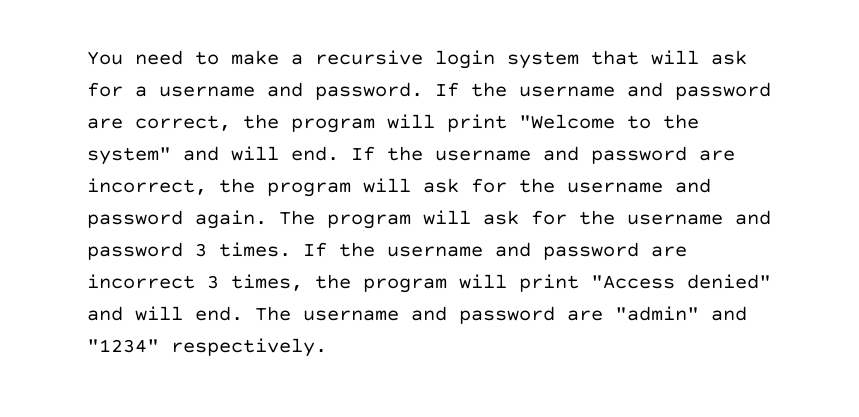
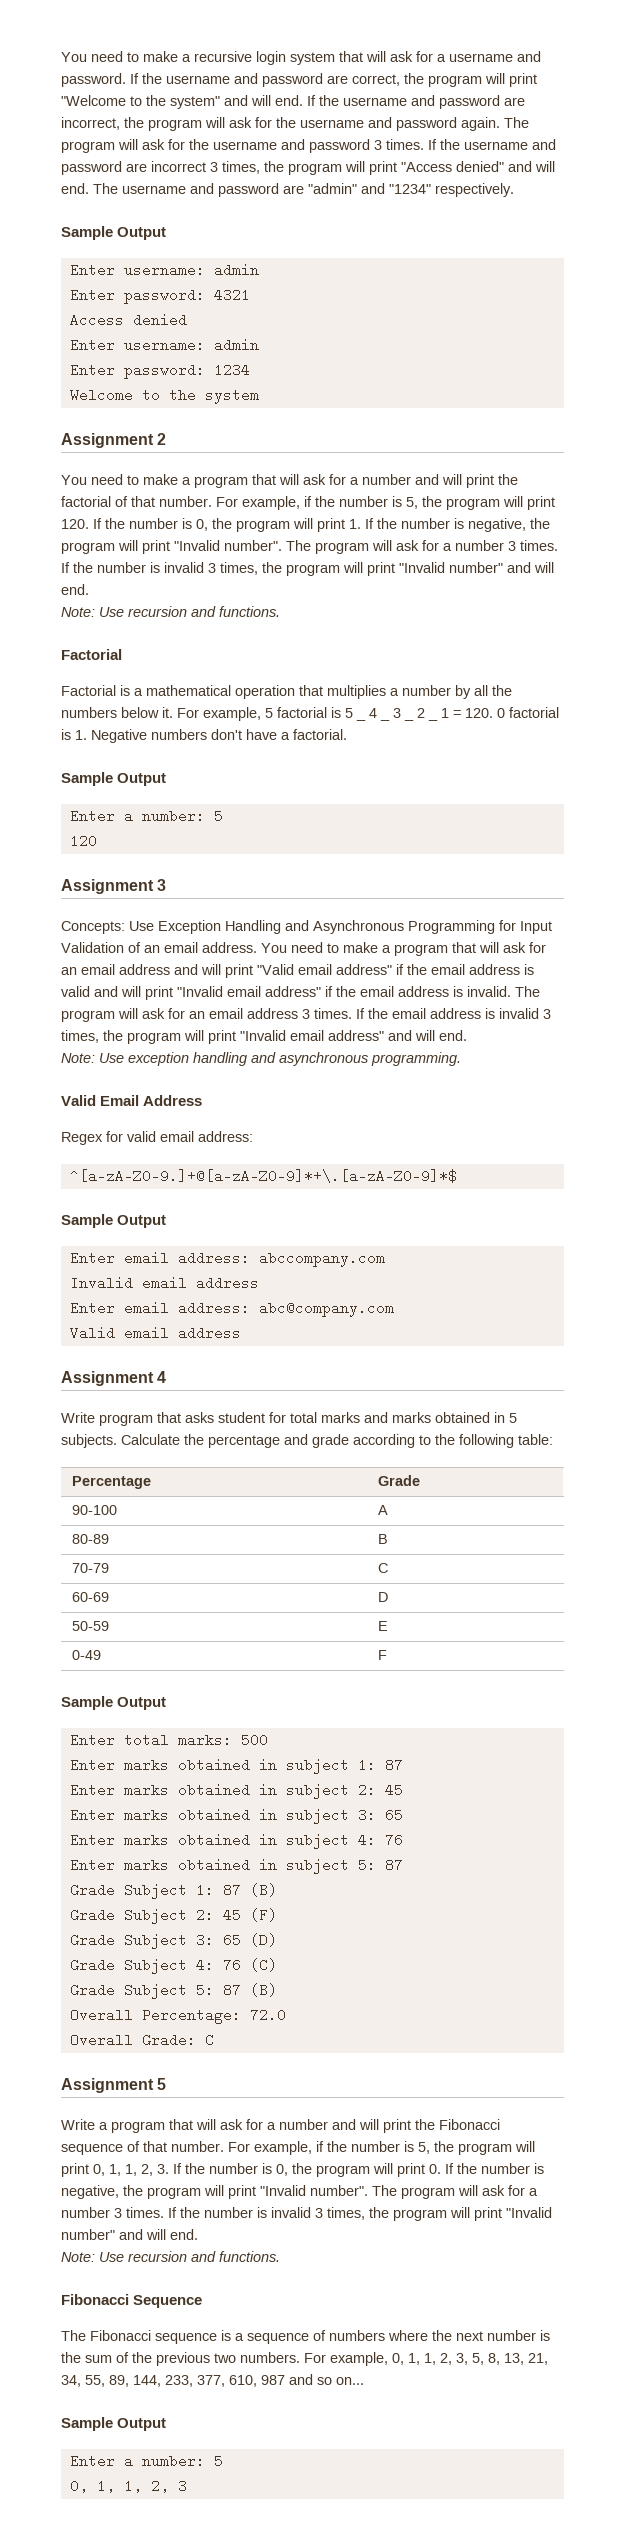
  The username and password are "admin" and "1234" respectively.
+ Sample Output
+ Enter username: admin
+ Enter password: 4321
+ Access denied
+ Enter username: admin
+ Enter password: 1234
+ Welcome to the system
+ Assignment 2
+ You need to make a program that will ask for a number and will print the factorial of that number. For example, if the number is 5, the program will print 120. If the number is 0, the program will print 1. If the number is negative, the program will print "Invalid number". The program will ask for a number 3 times. If the number is invalid 3 times, the program will print "Invalid number" and will end.
+ Note: Use recursion and functions.
+ Factorial
+ Factorial is a mathematical operation that multiplies a number by all the numbers below it. For example, 5 factorial is 5 _ 4 _ 3 _ 2 _ 1 = 120. 0 factorial is 1. Negative numbers don't have a factorial.
+ Sample Output
+ Enter a number: 5
+ 120
+ Assignment 3
+ Concepts: Use Exception Handling and Asynchronous Programming for Input Validation of an email address. You need to make a program that will ask for an email address and will print "Valid email address" if the email address is valid and will print "Invalid email address" if the email address is invalid. The program will ask for an email address 3 times. If the email address is invalid 3 times, the program will print "Invalid email address" and will end.
+ Note: Use exception handling and asynchronous programming.
+ Valid Email Address
+ Regex for valid email address:
+ ^[a-zA-Z0-9.]+@[a-zA-Z0-9]*+\.[a-zA-Z0-9]*$
+ Sample Output
+ Enter email address: abccompany.com
+ Invalid email address
+ Enter email address: abc@company.com
+ Valid email address
+ Assignment 4
+ Write program that asks student for total marks and marks obtained in 5 subjects. Calculate the percentage and grade according to the following table:
+ Percentage | Grade
+ 90-100 | A
+ 80-89 | B
+ 70-79 | C
+ 60-69 | D
+ 50-59 | E
+ 0-49 | F
+ Sample Output
+ Enter total marks: 500
+ Enter marks obtained in subject 1: 87
+ Enter marks obtained in subject 2: 45
+ Enter marks obtained in subject 3: 65
+ Enter marks obtained in subject 4: 76
+ Enter marks obtained in subject 5: 87
+ Grade Subject 1: 87 (B)
+ Grade Subject 2: 45 (F)
+ Grade Subject 3: 65 (D)
+ Grade Subject 4: 76 (C)
+ Grade Subject 5: 87 (B)
+ Overall Percentage: 72.0
+ Overall Grade: C
+ Assignment 5
+ Write a program that will ask for a number and will print the Fibonacci sequence of that number. For example, if the number is 5, the program will print 0, 1, 1, 2, 3. If the number is 0, the program will print 0. If the number is negative, the program will print "Invalid number". The program will ask for a number 3 times. If the number is invalid 3 times, the program will print "Invalid number" and will end.
+ Note: Use recursion and functions.
+ Fibonacci Sequence
+ The Fibonacci sequence is a sequence of numbers where the next number is the sum of the previous two numbers. For example, 0, 1, 1, 2, 3, 5, 8, 13, 21, 34, 55, 89, 144, 233, 377, 610, 987 and so on...
+ Sample Output
+ Enter a number: 5
+ 0, 1, 1, 2, 3

